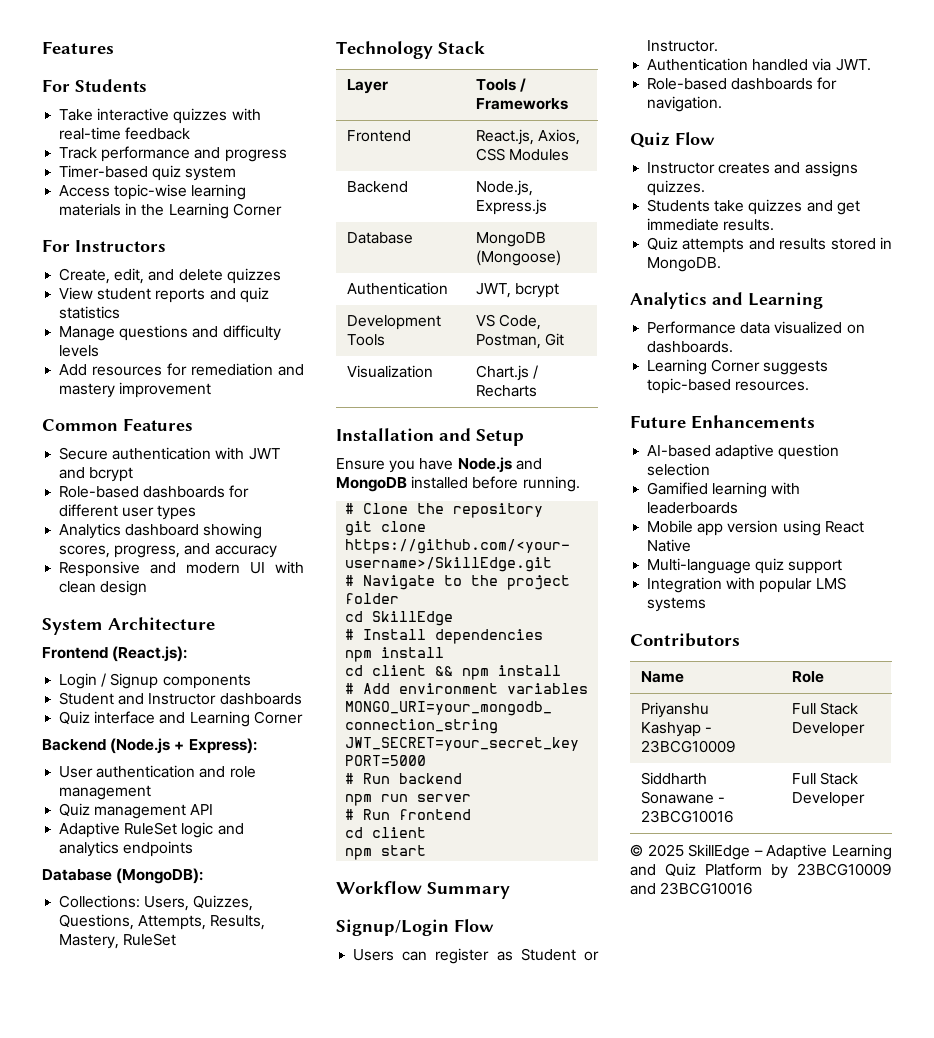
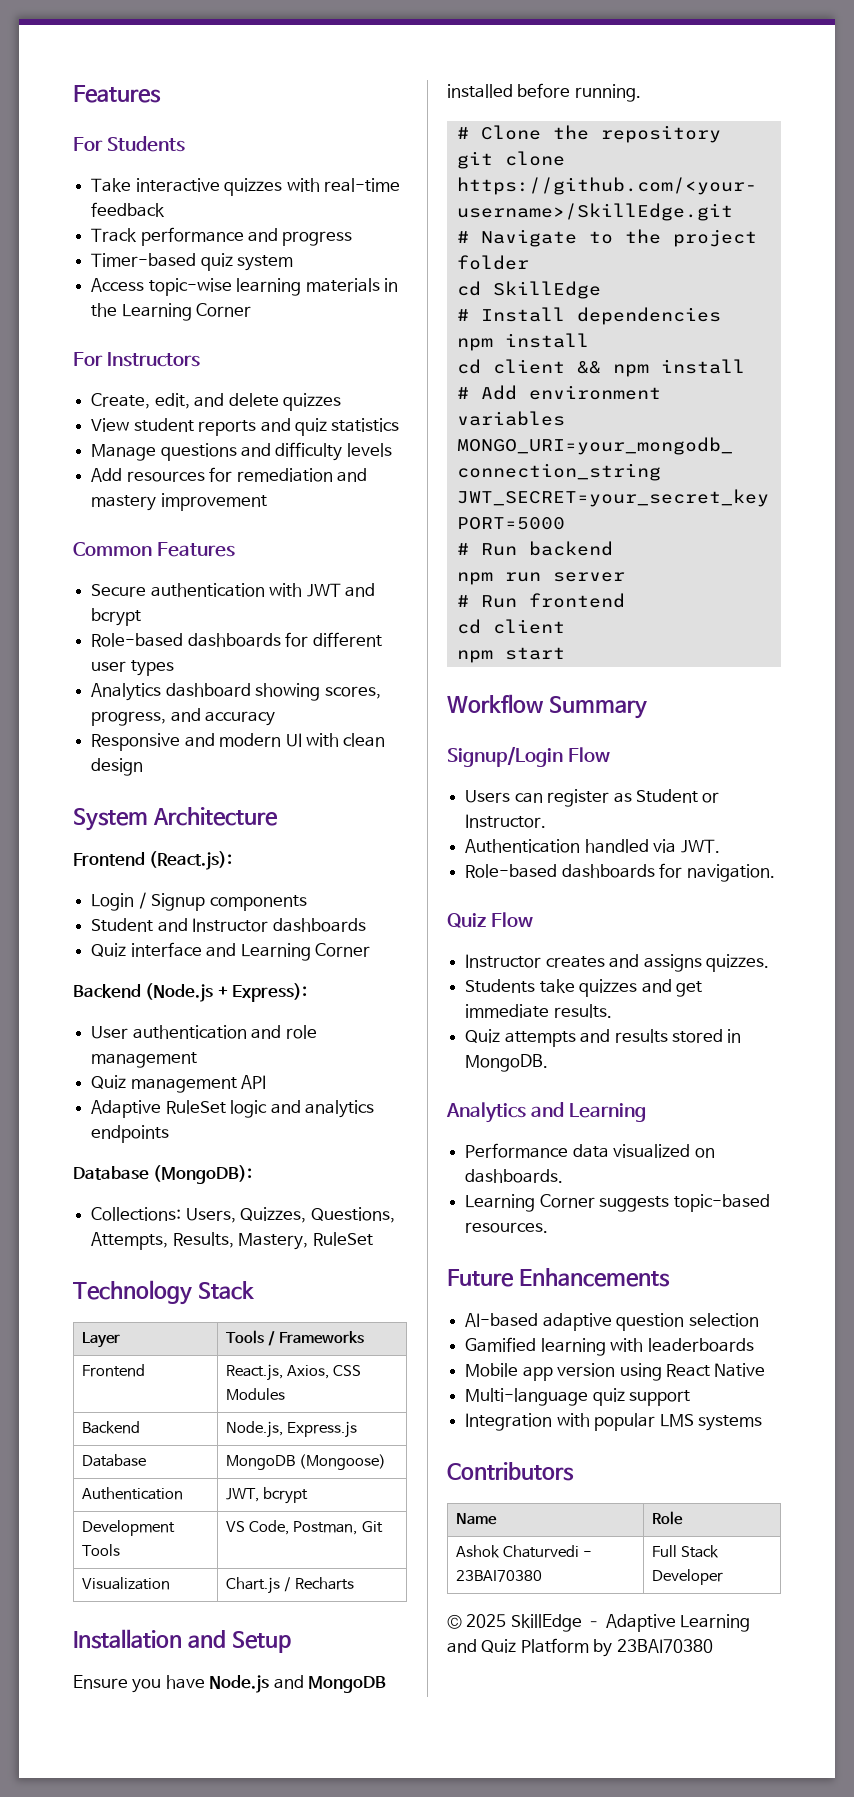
- Priyanshu Kashyap - 23BCG10009 | Full Stack Developer
- Siddharth Sonawane - 23BCG10016 | Full Stack Developer
+ Ashok Chaturvedi - 23BAI70380 | Full Stack Developer
- © 2025 SkillEdge – Adaptive Learning and Quiz Platform by 23BCG10009 and 23BCG10016
+ © 2025 SkillEdge – Adaptive Learning and Quiz Platform by 23BAI70380

